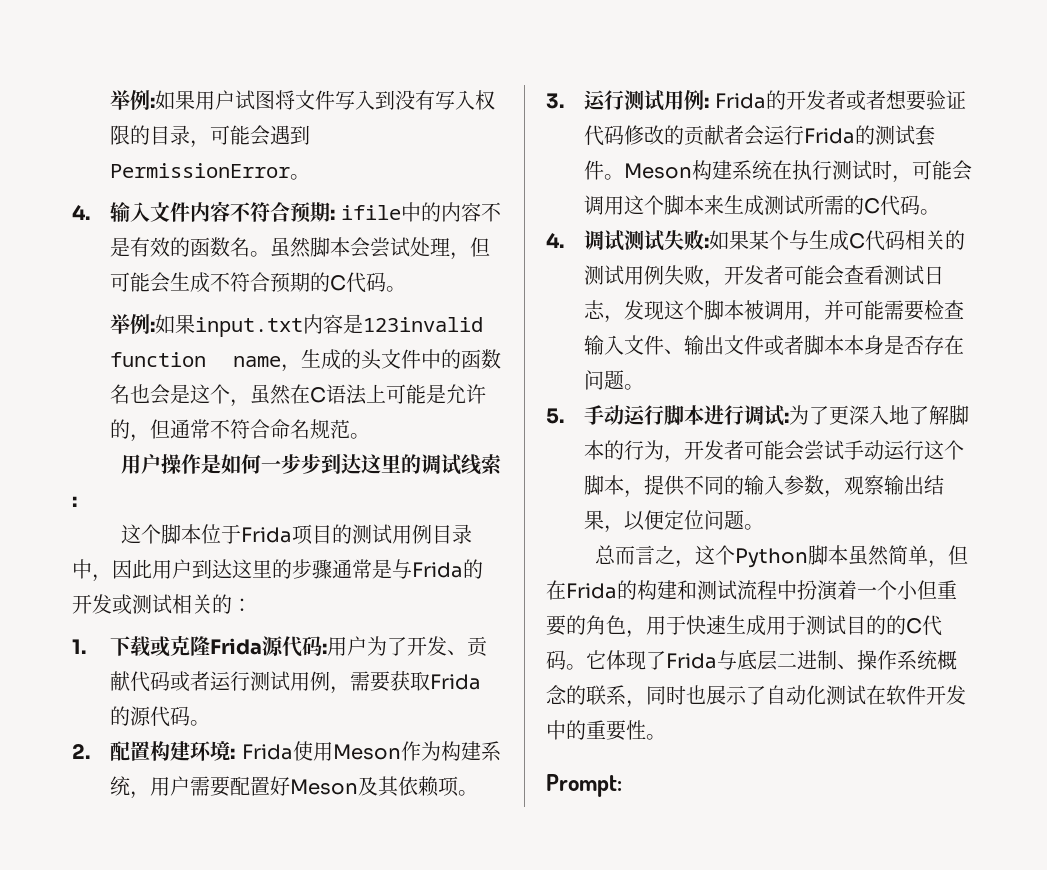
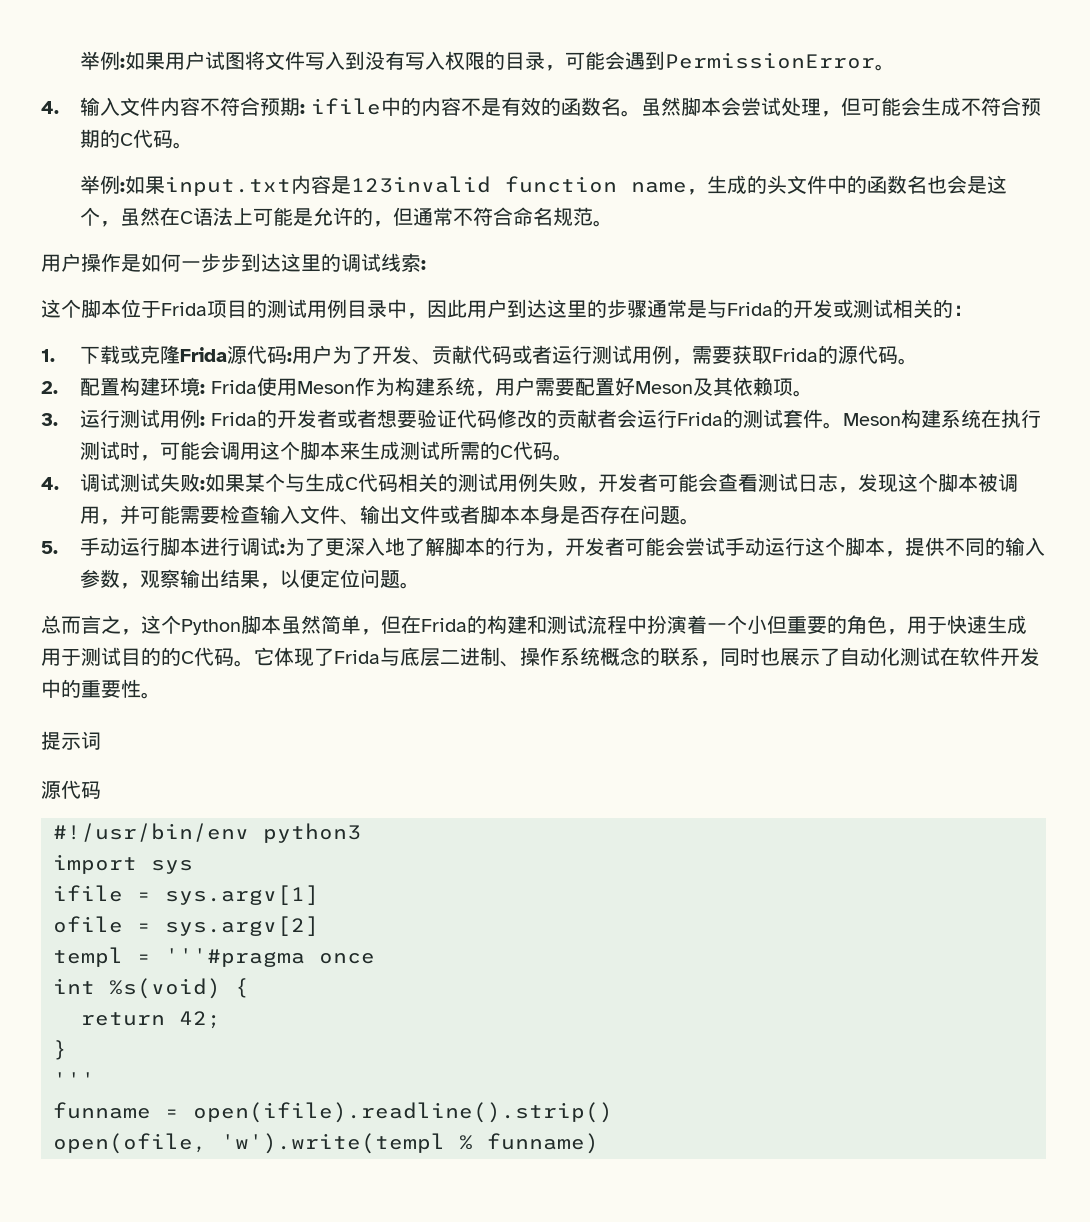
- Prompt:
+ 提示词
+ 源代码
+ #!/usr/bin/env python3
+ import sys
+ ifile = sys.argv[1]
+ ofile = sys.argv[2]
+ templ = '''#pragma once
+ int %s(void) {
+ return 42;
+ }
+ '''
+ funname = open(ifile).readline().strip()
+ open(ofile, 'w').write(templ % funname)

